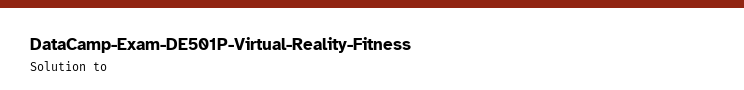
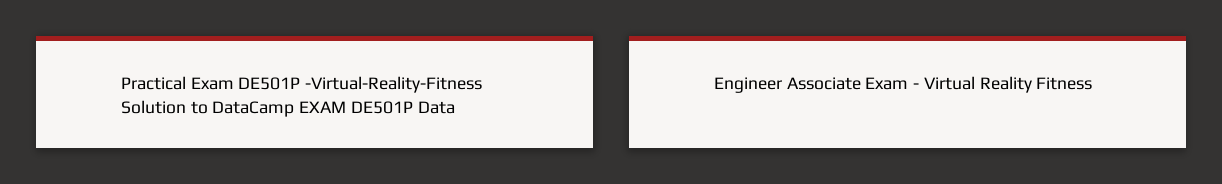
- DataCamp-Exam-DE501P-Virtual-Reality-Fitness
- Solution to
+ Practical Exam DE501P -Virtual-Reality-Fitness Solution to DataCamp EXAM DE501P Data Engineer Associate Exam - Virtual Reality Fitness

